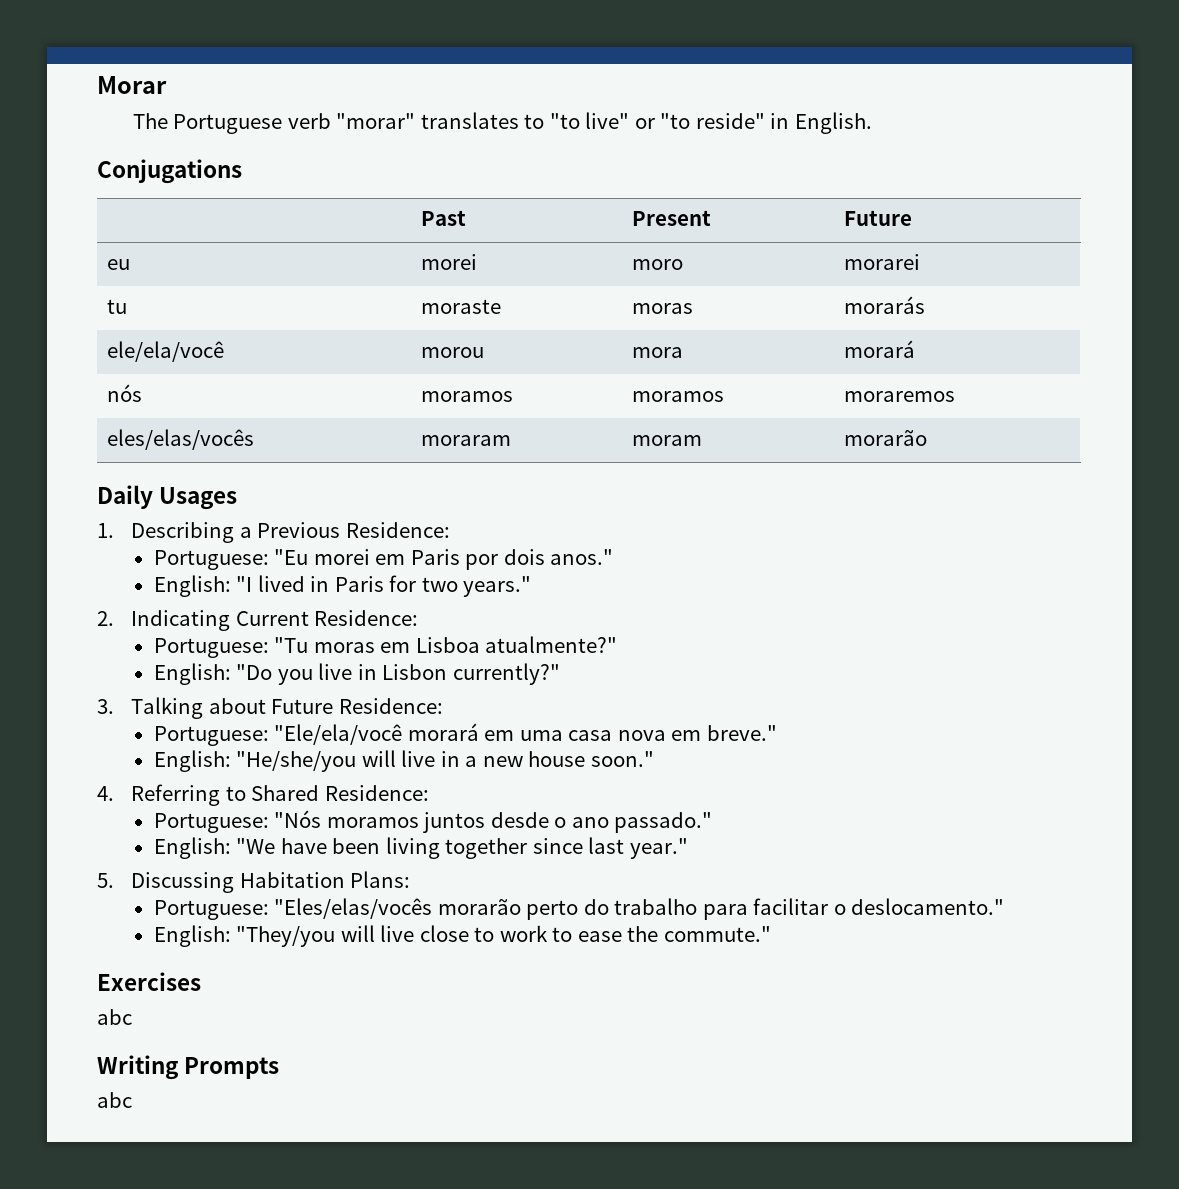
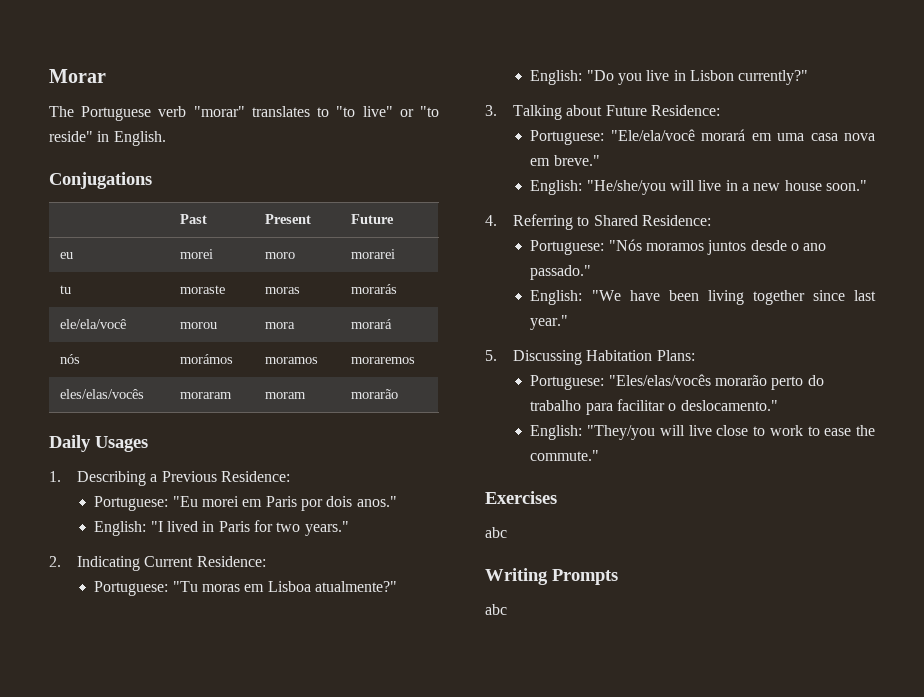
- nós | moramos | moramos | moraremos
+ nós | morámos | moramos | moraremos

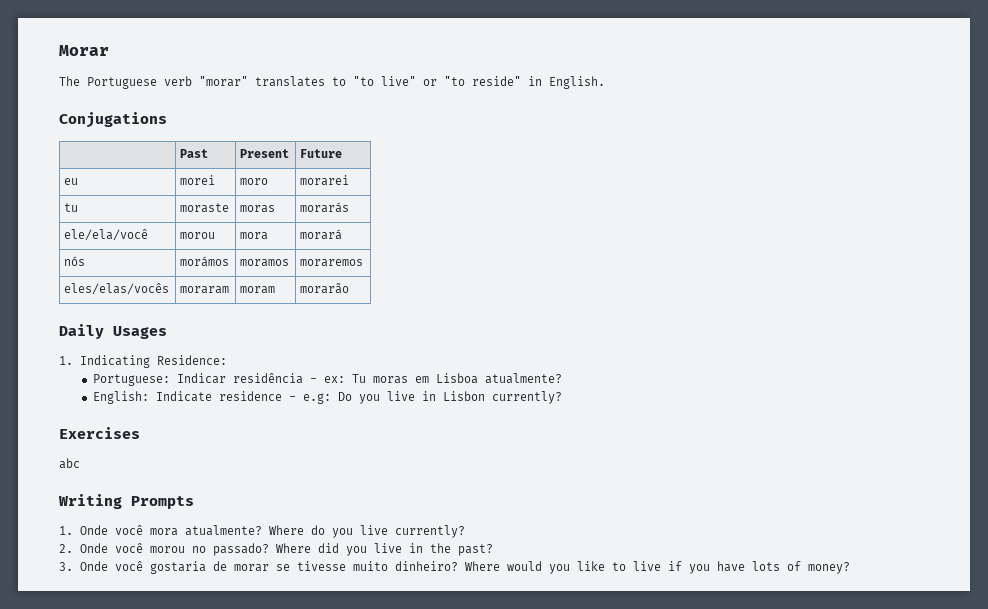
- 1. Describing a Previous Residence:
- Portuguese: "Eu morei em Paris por dois anos."
- English: "I lived in Paris for two years."
- 2. Indicating Current Residence:
- Portuguese: "Tu moras em Lisboa atualmente?"
- English: "Do you live in Lisbon currently?"
- 3. Talking about Future Residence:
- Portuguese: "Ele/ela/você morará em uma casa nova em breve."
- English: "He/she/you will live in a new house soon."
- 4. Referring to Shared Residence:
- Portuguese: "Nós moramos juntos desde o ano passado."
- English: "We have been living together since last year."
- 5. Discussing Habitation Plans:
- Portuguese: "Eles/elas/vocês morarão perto do trabalho para facilitar o deslocamento."
- English: "They/you will live close to work to ease the commute."
+ 1. Indicating Residence:
+ Portuguese: Indicar residência - ex: Tu moras em Lisboa atualmente?
+ English: Indicate residence - e.g: Do you live in Lisbon currently?
  Exercises
  abc
  Writing Prompts
- abc
+ 1. Onde você mora atualmente? Where do you live currently?
+ 2. Onde você morou no passado? Where did you live in the past?
+ 3. Onde você gostaria de morar se tivesse muito dinheiro? Where would you like to live if you have lots of money?

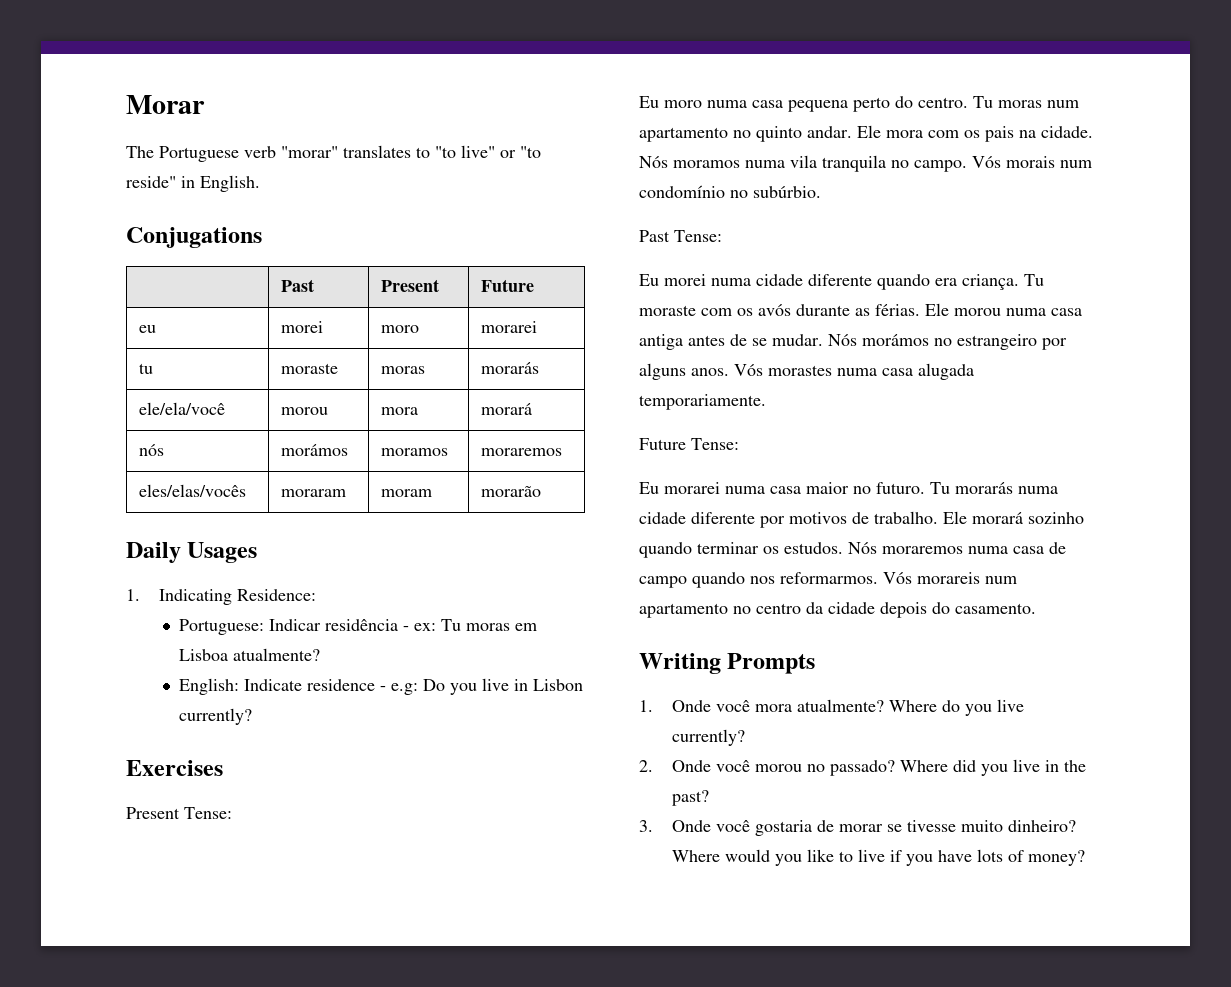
- abc
+ Present Tense:
+ Eu moro numa casa pequena perto do centro. Tu moras num apartamento no quinto andar. Ele mora com os pais na cidade. Nós moramos numa vila tranquila no campo. Vós morais num condomínio no subúrbio.
+ Past Tense:
+ Eu morei numa cidade diferente quando era criança. Tu moraste com os avós durante as férias. Ele morou numa casa antiga antes de se mudar. Nós morámos no estrangeiro por alguns anos. Vós morastes numa casa alugada temporariamente.
+ Future Tense:
+ Eu morarei numa casa maior no futuro. Tu morarás numa cidade diferente por motivos de trabalho. Ele morará sozinho quando terminar os estudos. Nós moraremos numa casa de campo quando nos reformarmos. Vós morareis num apartamento no centro da cidade depois do casamento.

